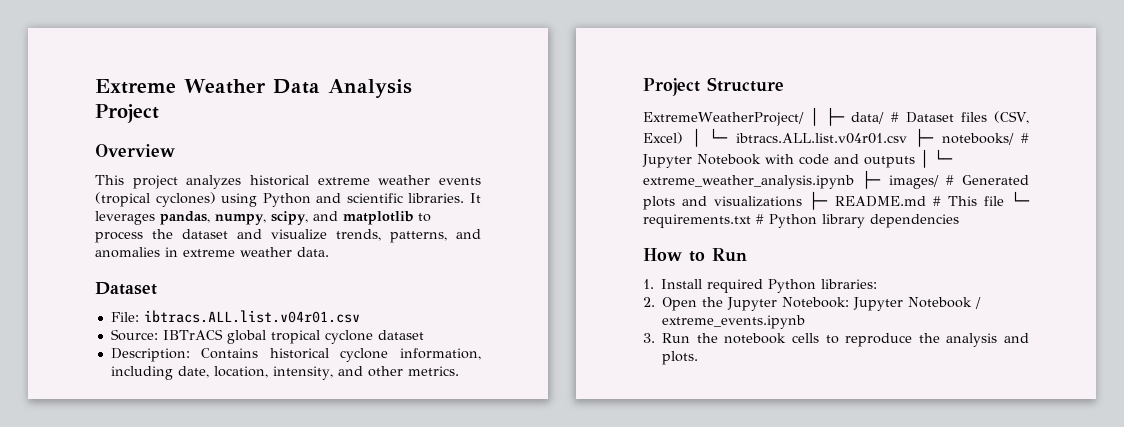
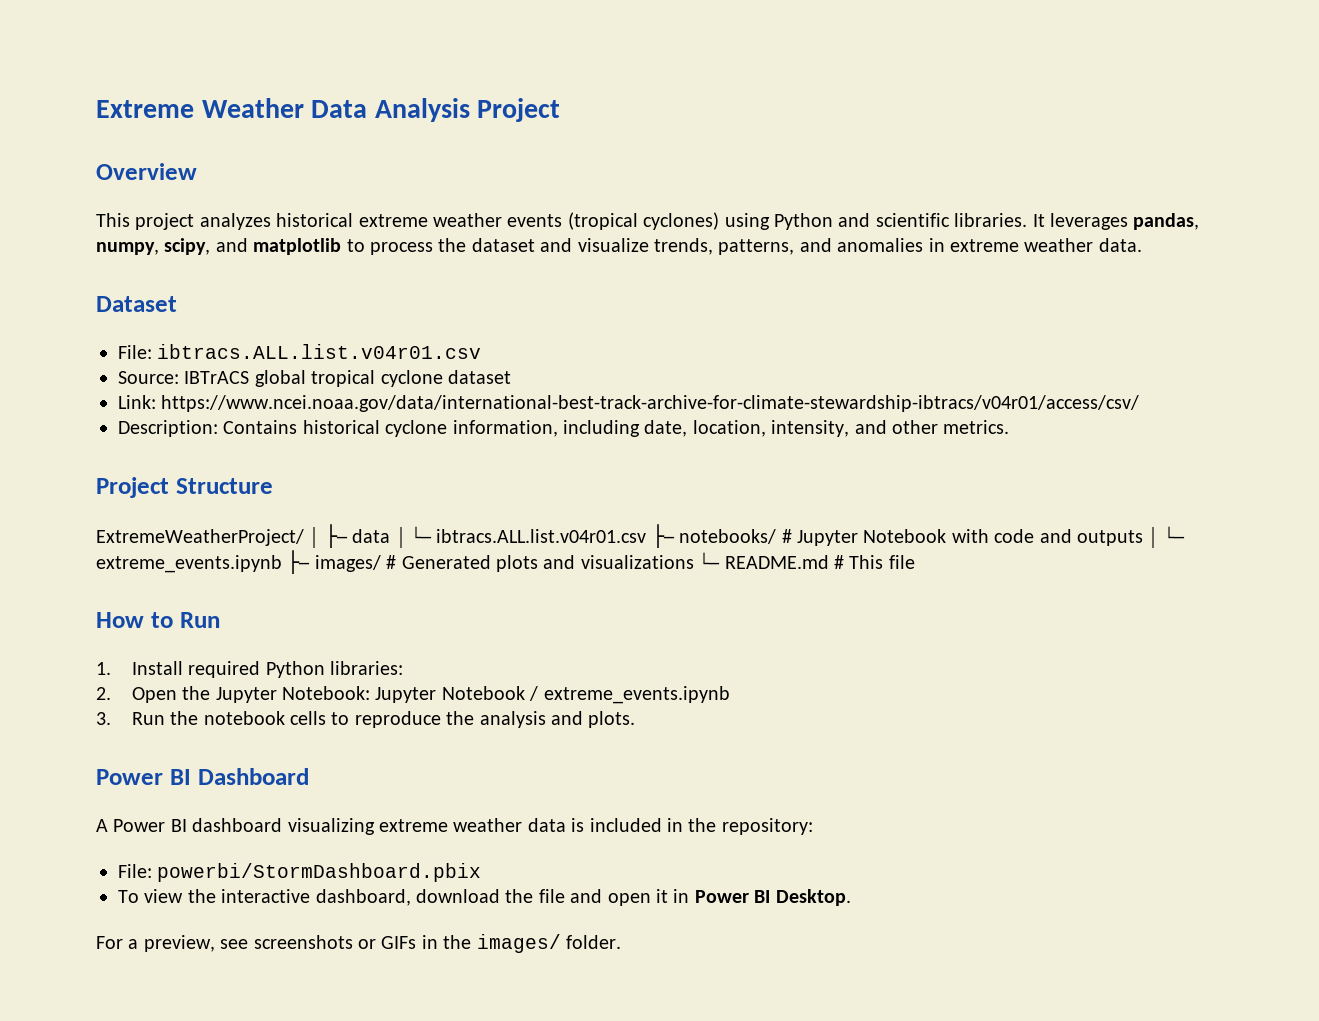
+ Link: https://www.ncei.noaa.gov/data/international-best-track-archive-for-climate-stewardship-ibtracs/v04r01/access/csv/
- ExtremeWeatherProject/ │ ├─ data/ # Dataset files (CSV, Excel) │ └─ ibtracs.ALL.list.v04r01.csv ├─ notebooks/ # Jupyter Notebook with code and outputs │ └─ extreme_weather_analysis.ipynb ├─ images/ # Generated plots and visualizations ├─ README.md # This file └─ requirements.txt # Python library dependencies
+ ExtremeWeatherProject/ │ ├─ data │ └─ ibtracs.ALL.list.v04r01.csv ├─ notebooks/ # Jupyter Notebook with code and outputs │ └─ extreme_events.ipynb ├─ images/ # Generated plots and visualizations └─ README.md # This file
+ Power BI Dashboard
+ A Power BI dashboard visualizing extreme weather data is included in the repository:
+ File: powerbi/StormDashboard.pbix
+ To view the interactive dashboard, download the file and open it in Power BI Desktop.
+ For a preview, see screenshots or GIFs in the images/ folder.

